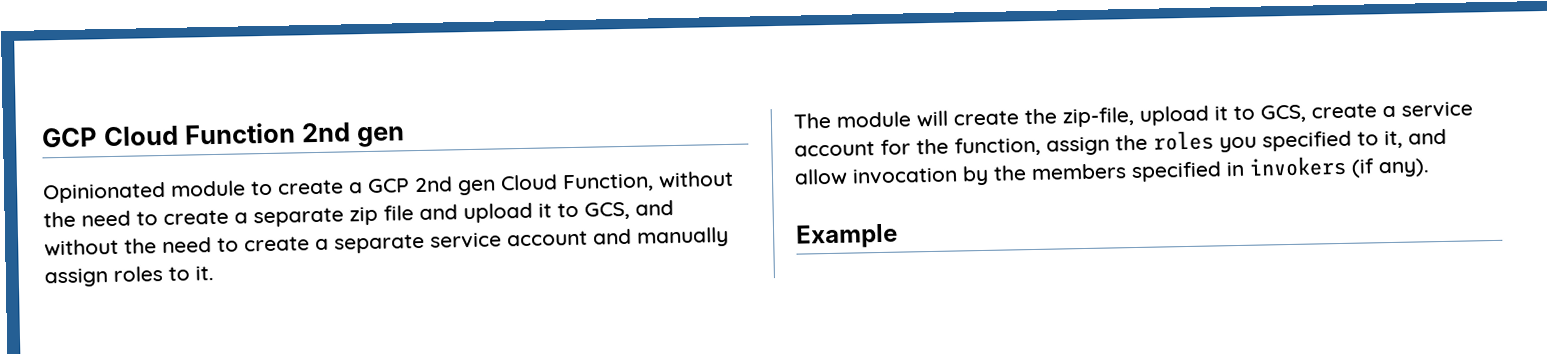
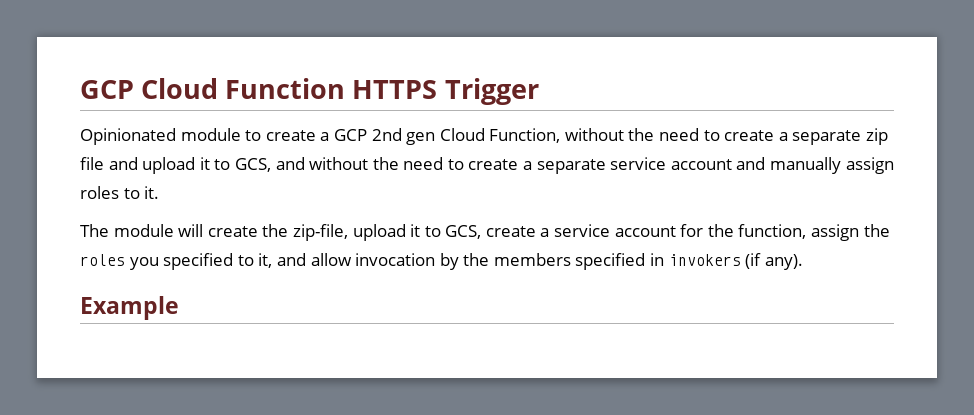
- GCP Cloud Function 2nd gen
+ GCP Cloud Function HTTPS Trigger

